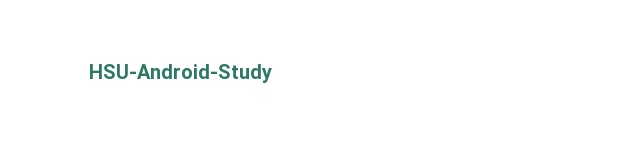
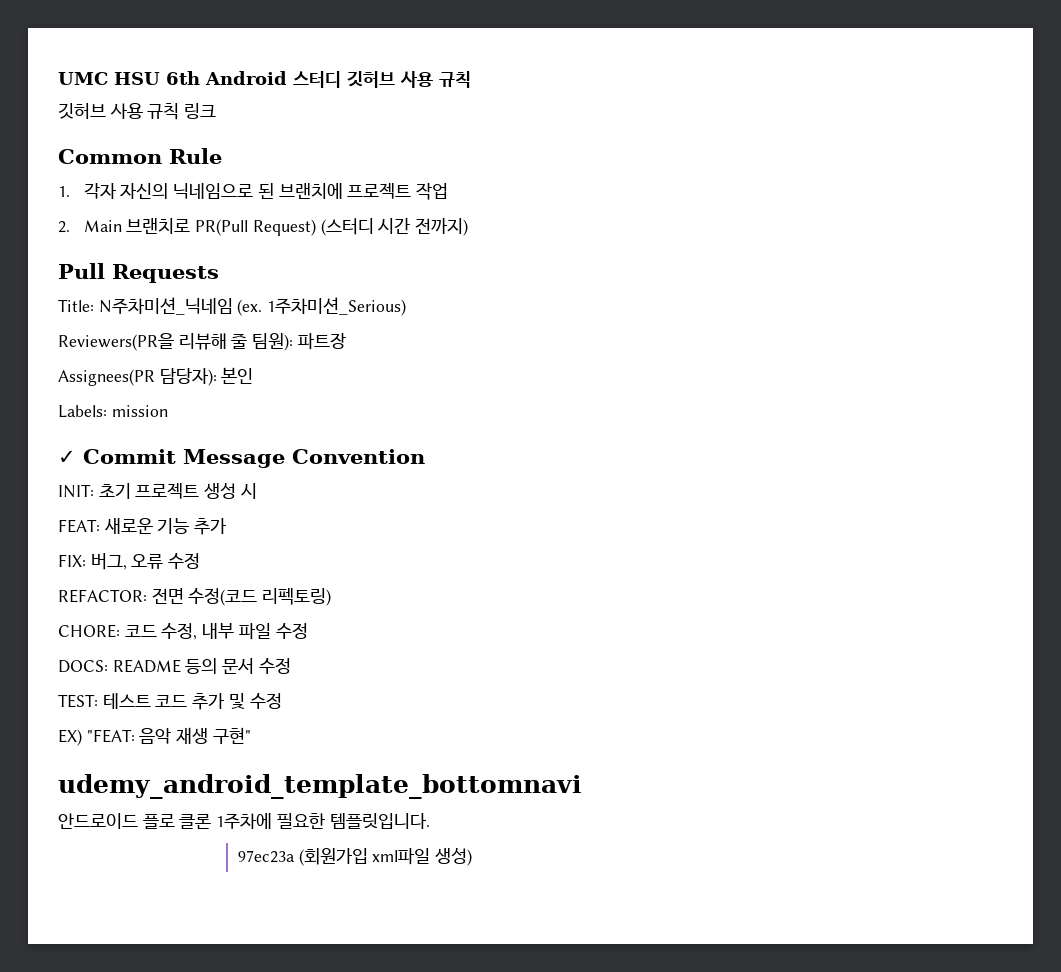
- HSU-Android-Study
+ UMC HSU 6th Android 스터디 깃허브 사용 규칙
+ 깃허브 사용 규칙 링크
+ Common Rule
+ 1. 각자 자신의 닉네임으로 된 브랜치에 프로젝트 작업
+ 2. Main 브랜치로 PR(Pull Request) (스터디 시간 전까지)
+ Pull Requests
+ Title: N주차미션_닉네임 (ex. 1주차미션_Serious)
+ Reviewers(PR을 리뷰해 줄 팀원): 파트장
+ Assignees(PR 담당자): 본인
+ Labels: mission
+ ✓ Commit Message Convention
+ INIT: 초기 프로젝트 생성 시
+ FEAT: 새로운 기능 추가
+ FIX: 버그, 오류 수정
+ REFACTOR: 전면 수정(코드 리펙토링)
+ CHORE: 코드 수정, 내부 파일 수정
+ DOCS: README 등의 문서 수정
+ TEST: 테스트 코드 추가 및 수정
+ EX) "FEAT: 음악 재생 구현"
+ udemy_android_template_bottomnavi
+ 안드로이드 플로 클론 1주차에 필요한 템플릿입니다.
+ 97ec23a (회원가입 xml파일 생성)

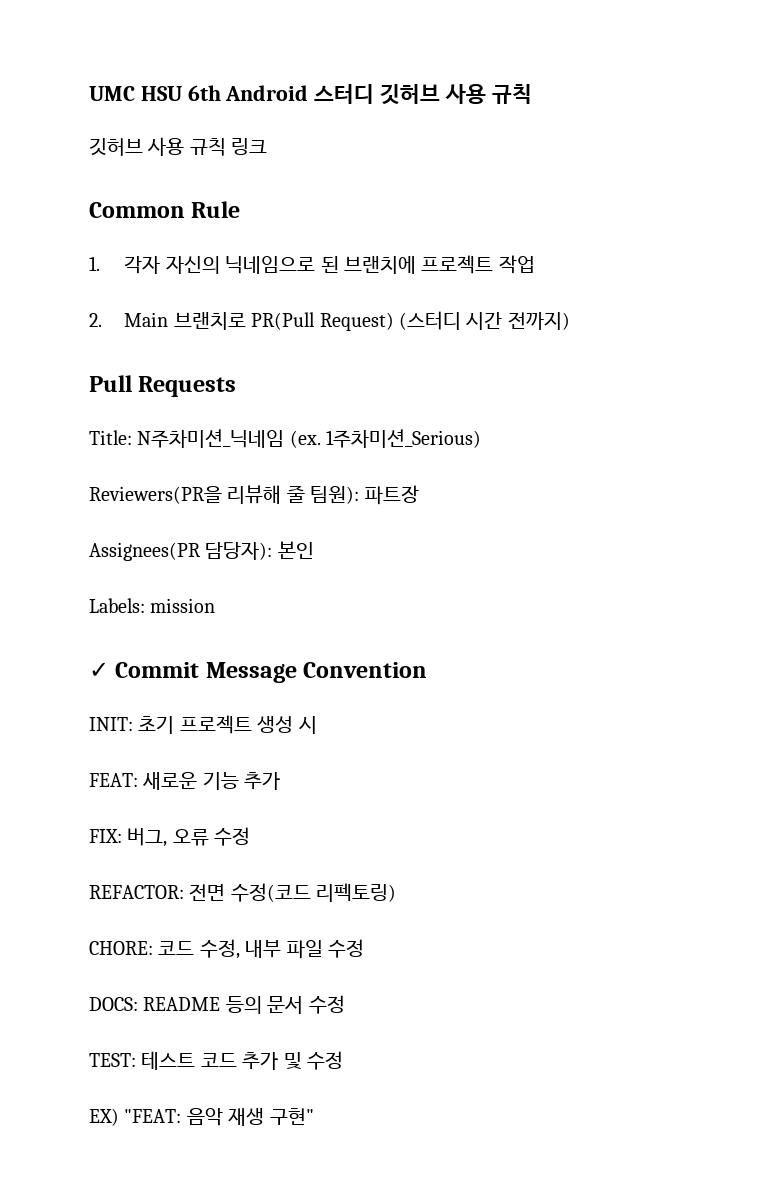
- udemy_android_template_bottomnavi
- 안드로이드 플로 클론 1주차에 필요한 템플릿입니다.
- 97ec23a (회원가입 xml파일 생성)

